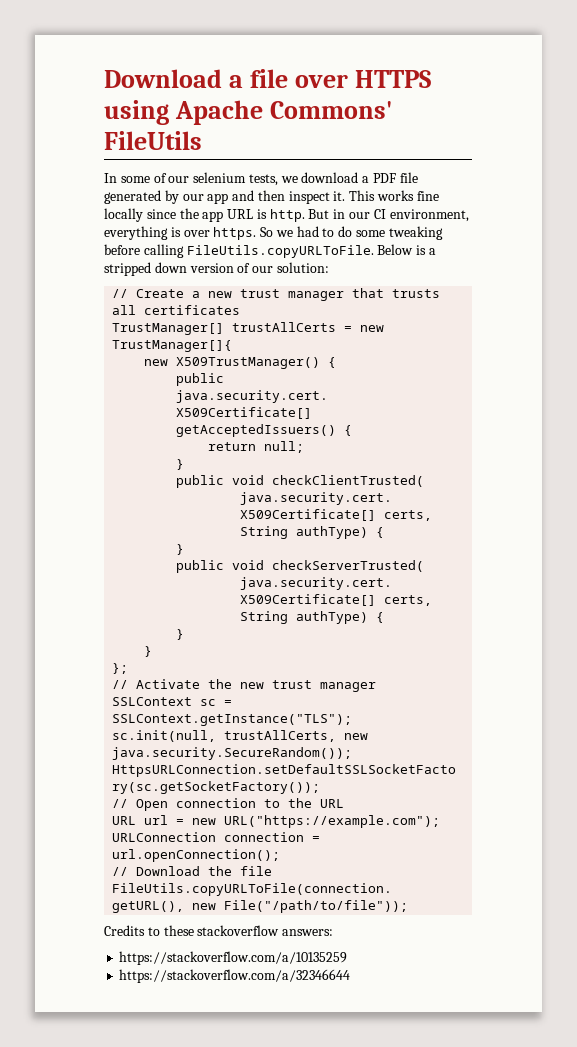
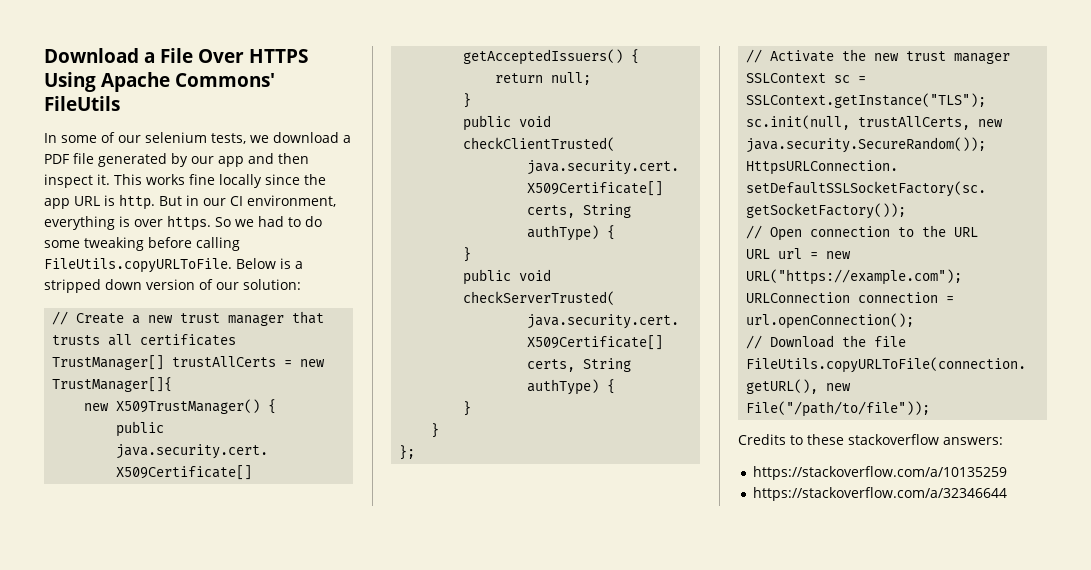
- Download a file over HTTPS using Apache Commons' FileUtils
+ Download a File Over HTTPS Using Apache Commons' FileUtils

